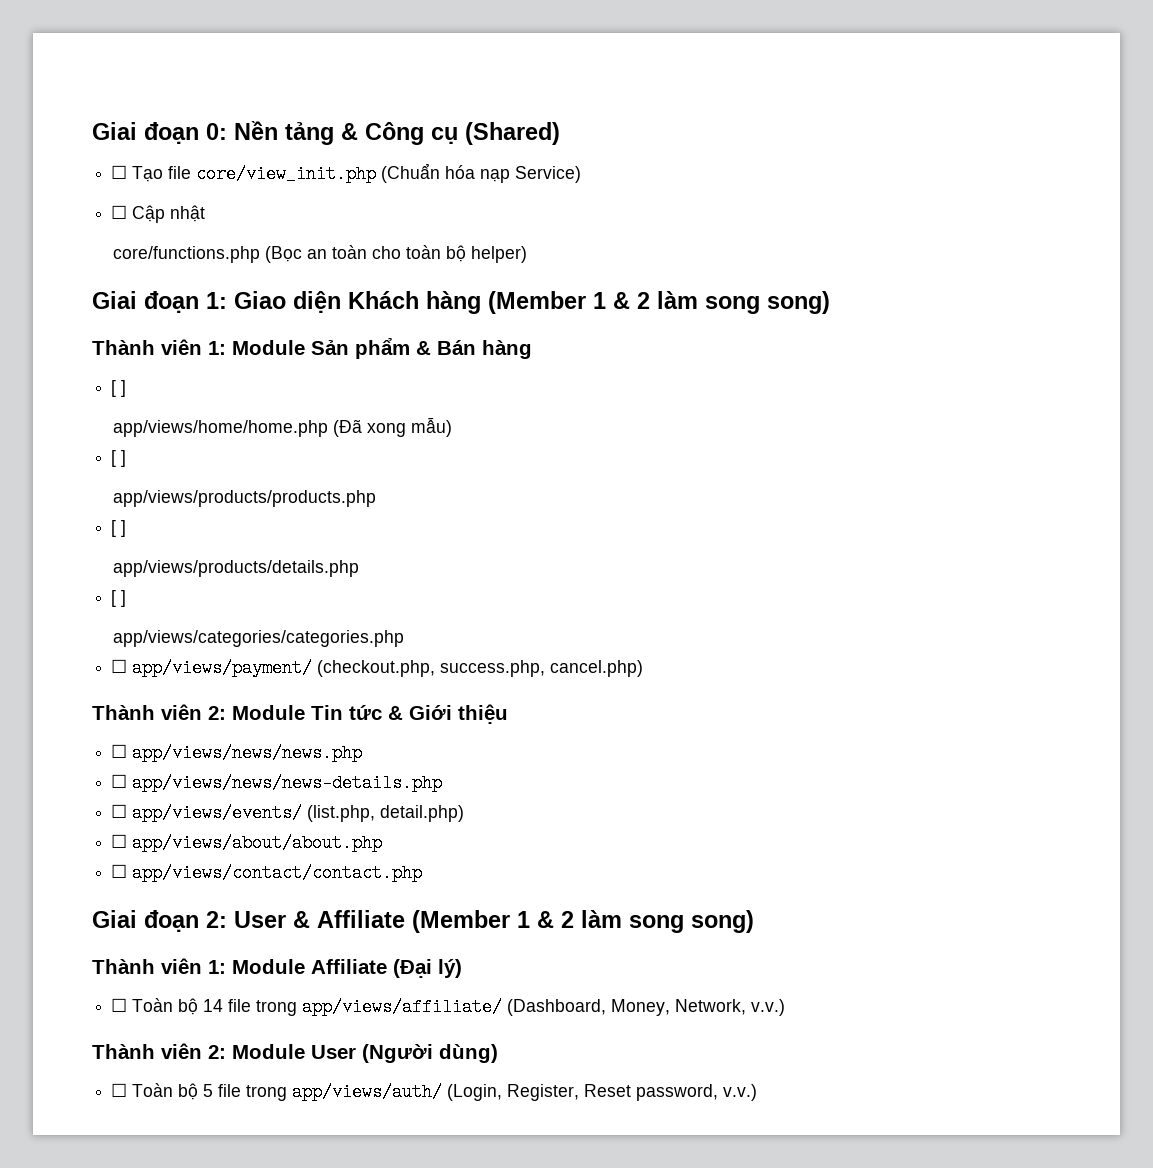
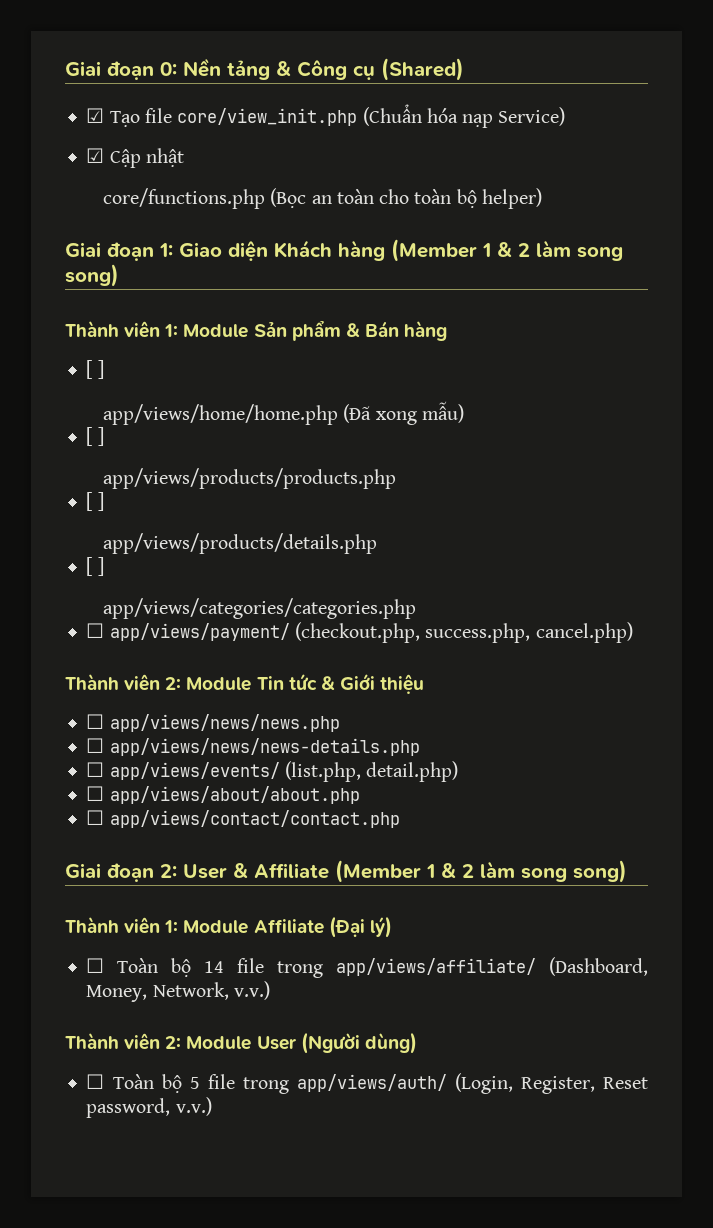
- ☐ Tạo file core/view_init.php (Chuẩn hóa nạp Service)
+ ☑ Tạo file core/view_init.php (Chuẩn hóa nạp Service)
- ☐ Cập nhật
+ ☑ Cập nhật

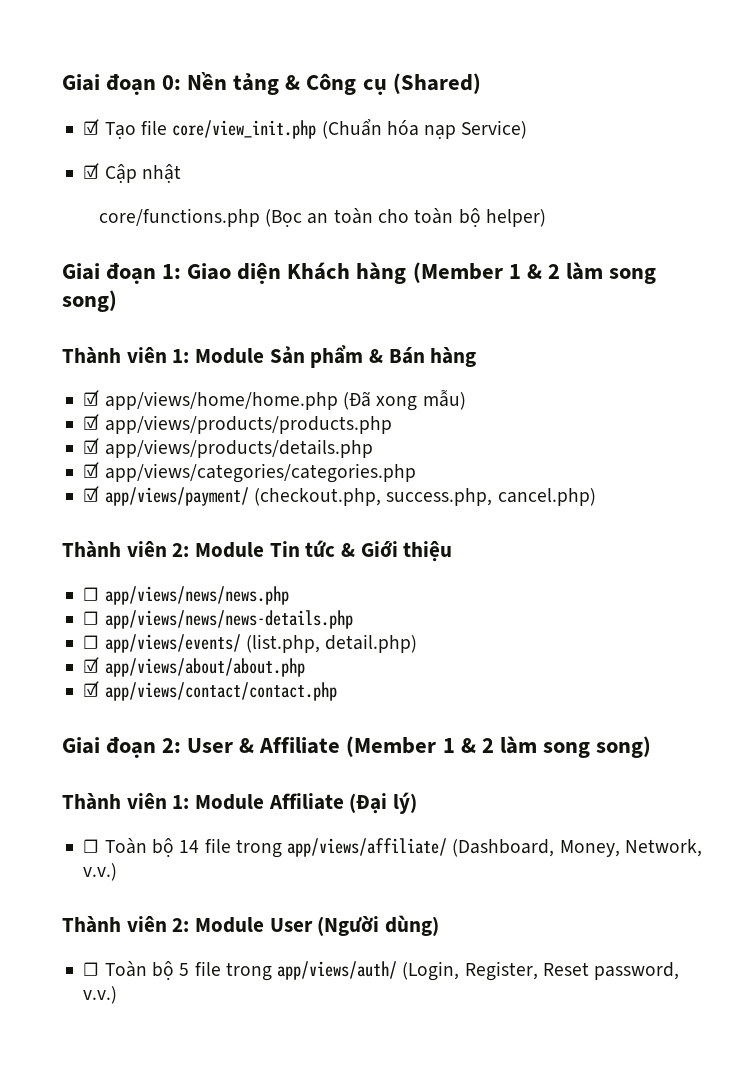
  Thành viên 1: Module Sản phẩm & Bán hàng
- [ ]
- app/views/home/home.php (Đã xong mẫu)
- [ ]
- app/views/products/products.php
- [ ]
- app/views/products/details.php
- [ ]
- app/views/categories/categories.php
+ ☑ app/views/home/home.php (Đã xong mẫu)
+ ☑ app/views/products/products.php
+ ☑ app/views/products/details.php
+ ☑ app/views/categories/categories.php
- ☐ app/views/payment/ (checkout.php, success.php, cancel.php)
+ ☑ app/views/payment/ (checkout.php, success.php, cancel.php)
- ☐ app/views/about/about.php
+ ☑ app/views/about/about.php
- ☐ app/views/contact/contact.php
+ ☑ app/views/contact/contact.php

